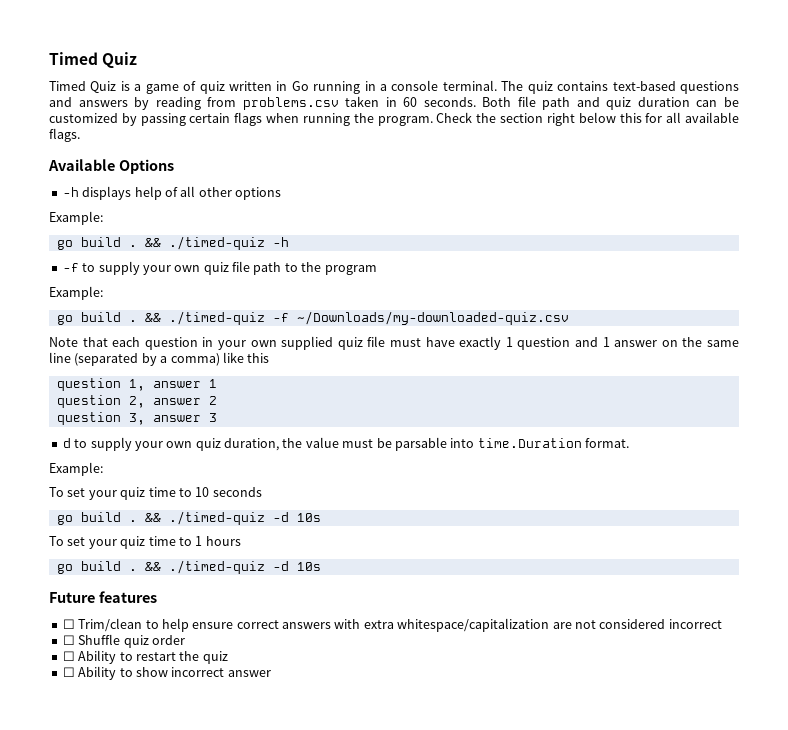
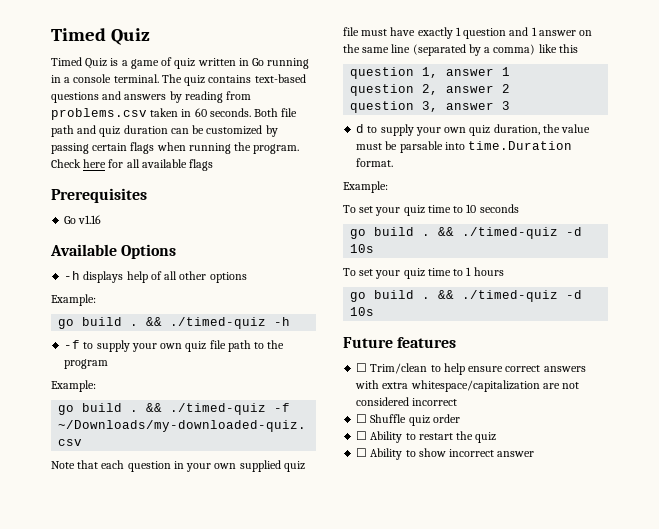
- Check the section right below this for all available flags.
+ Check here for all available flags
+ Prerequisites
+ Go v1.16

